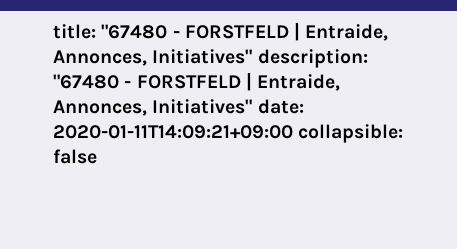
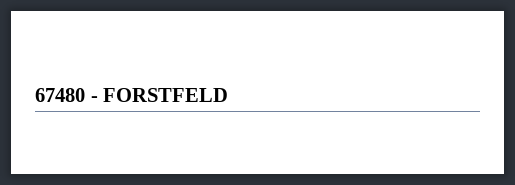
- title: "67480 - FORSTFELD | Entraide, Annonces, Initiatives" description: "67480 - FORSTFELD | Entraide, Annonces, Initiatives" date: 2020-01-11T14:09:21+09:00 collapsible: false
+ 67480 - FORSTFELD

